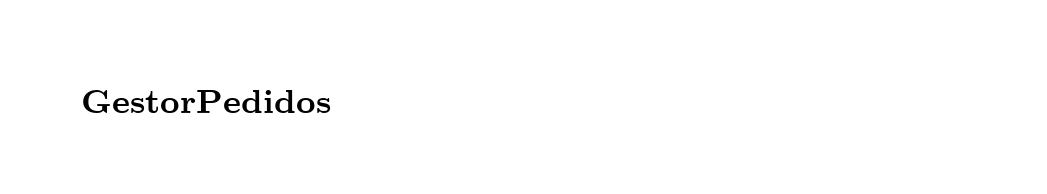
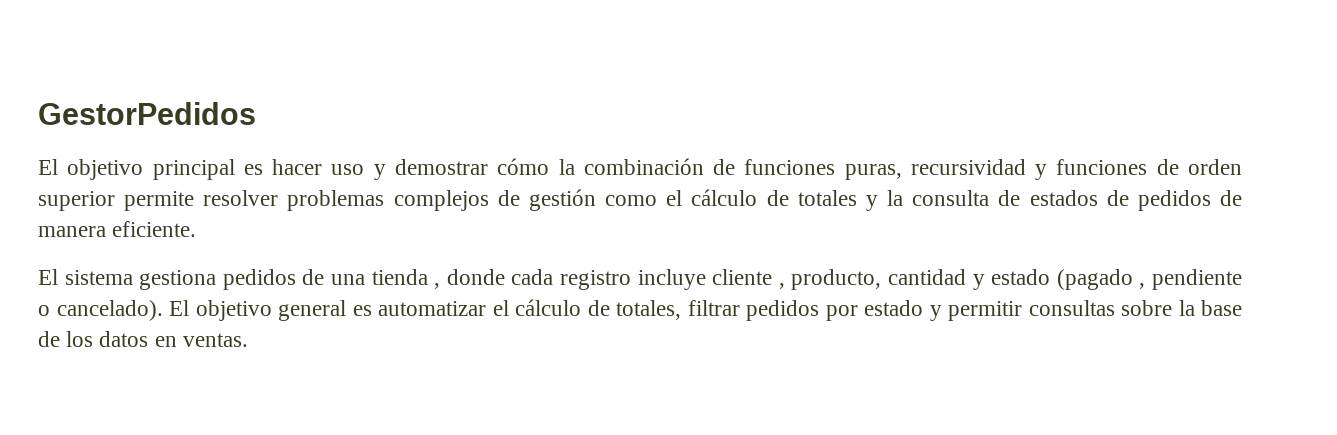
+ El objetivo principal es hacer uso y demostrar cómo la combinación de funciones puras, recursividad y funciones de orden superior permite resolver problemas complejos de gestión como el cálculo de totales y la consulta de estados de pedidos de manera eficiente.
+ El sistema gestiona pedidos de una tienda , donde cada registro incluye cliente , producto, cantidad y estado (pagado , pendiente o cancelado). El objetivo general es automatizar el cálculo de totales, filtrar pedidos por estado y permitir consultas sobre la base de los datos en ventas.

